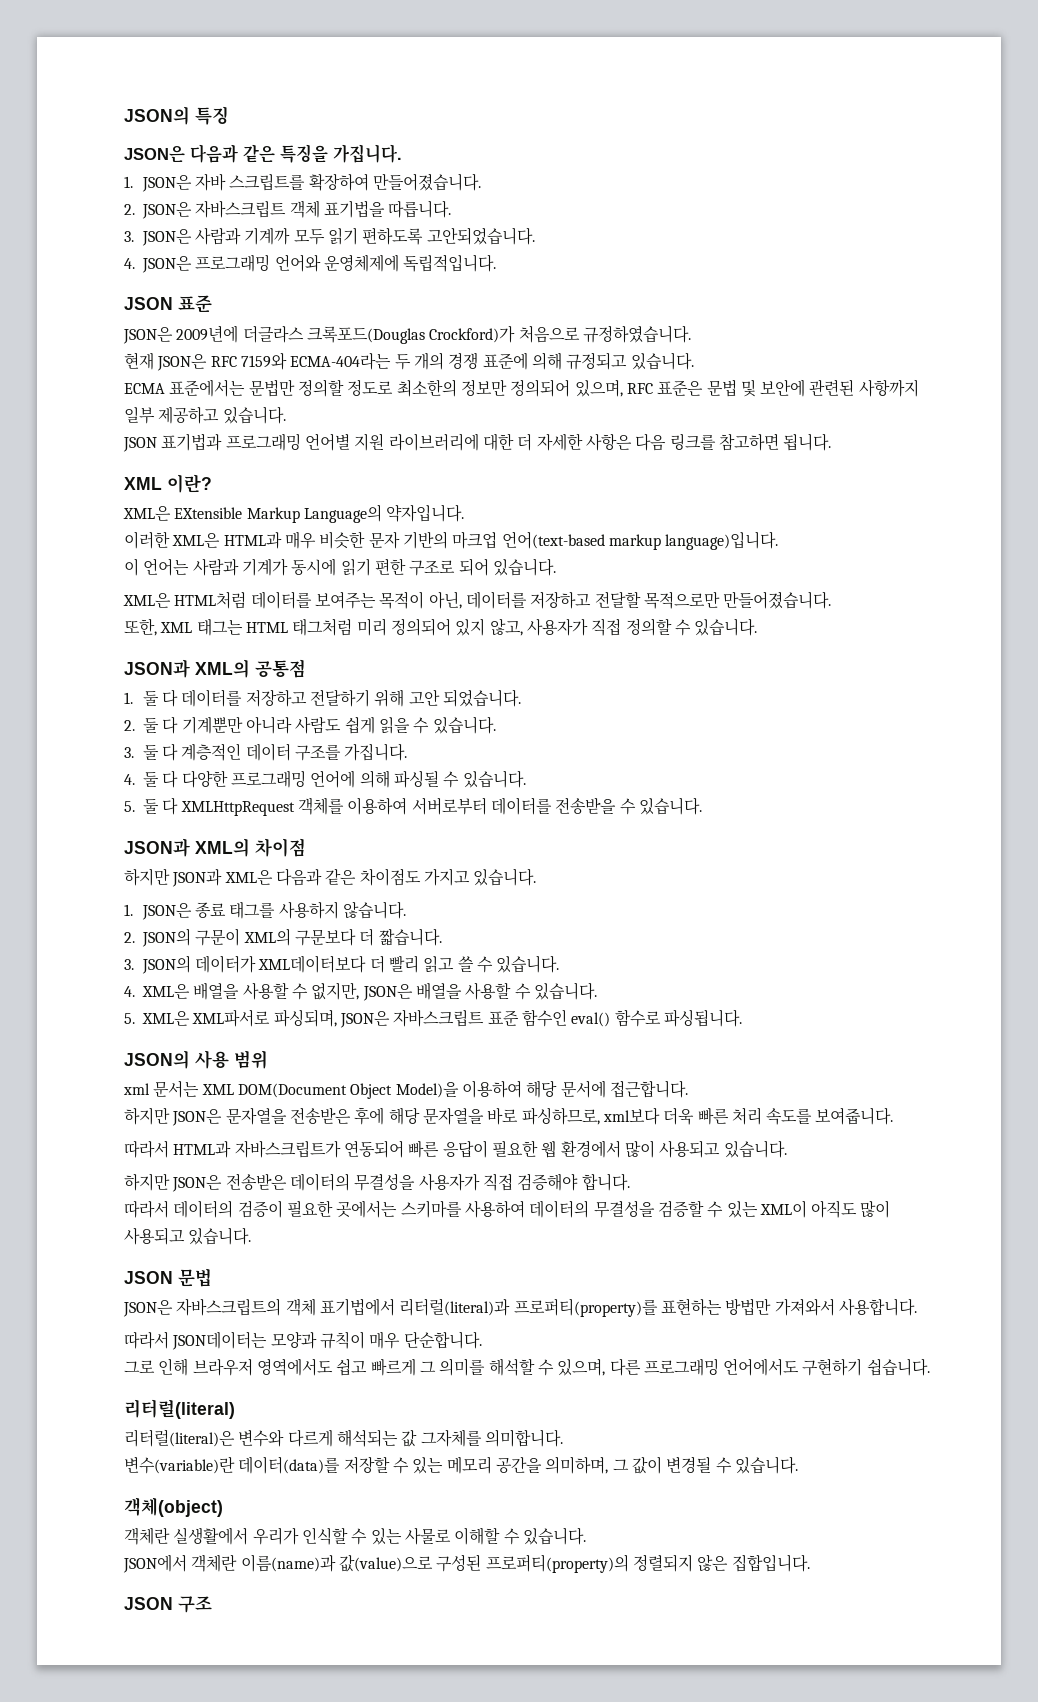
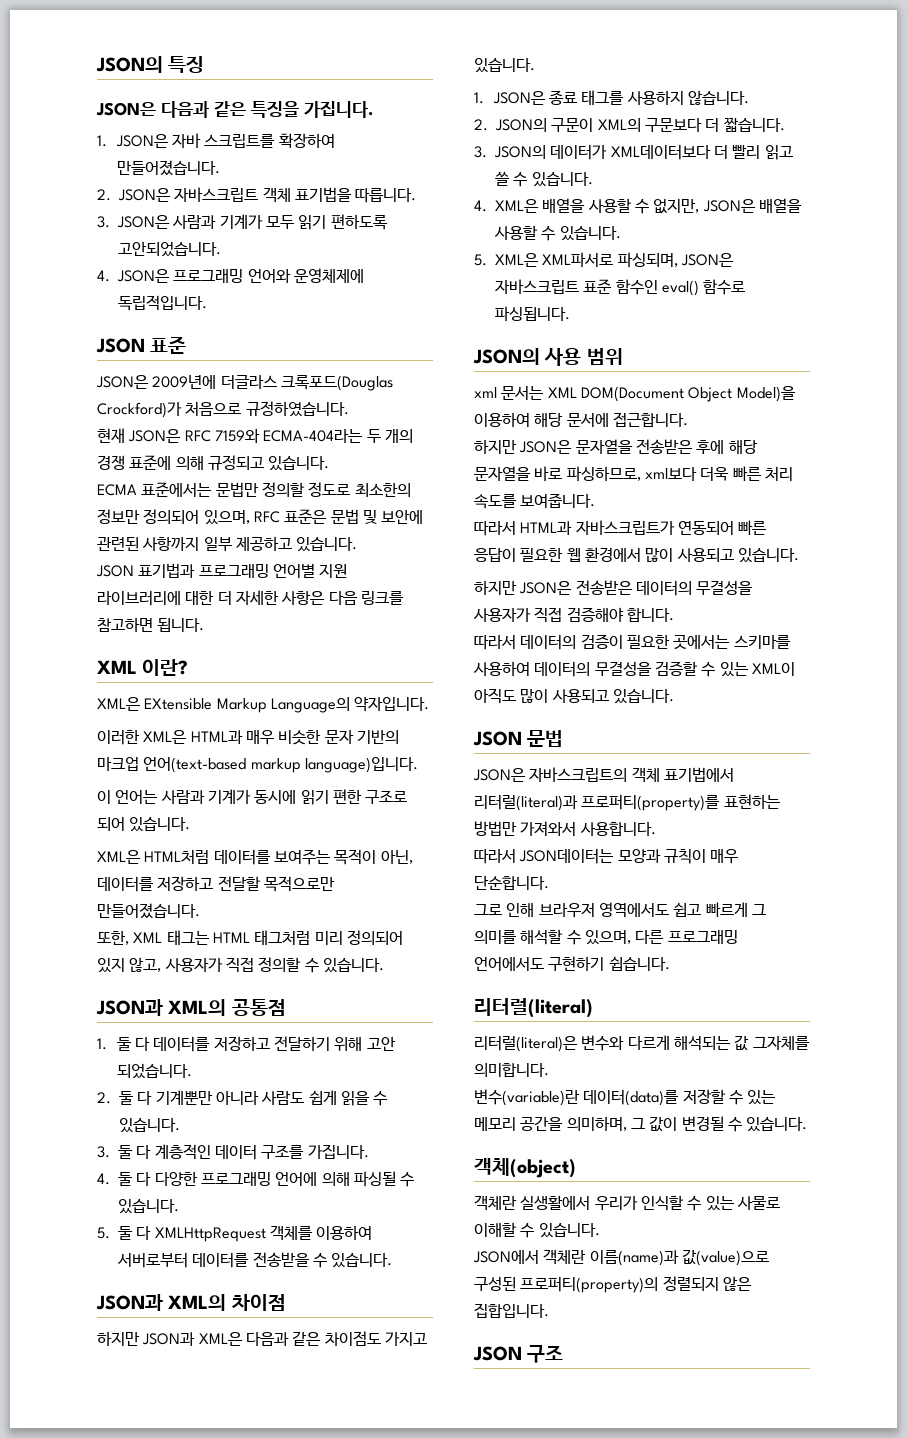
- 3. JSON은 사람과 기계까 모두 읽기 편하도록 고안되었습니다.
+ 3. JSON은 사람과 기계가 모두 읽기 편하도록 고안되었습니다.

